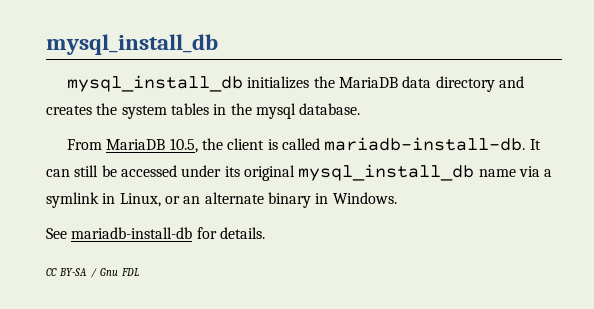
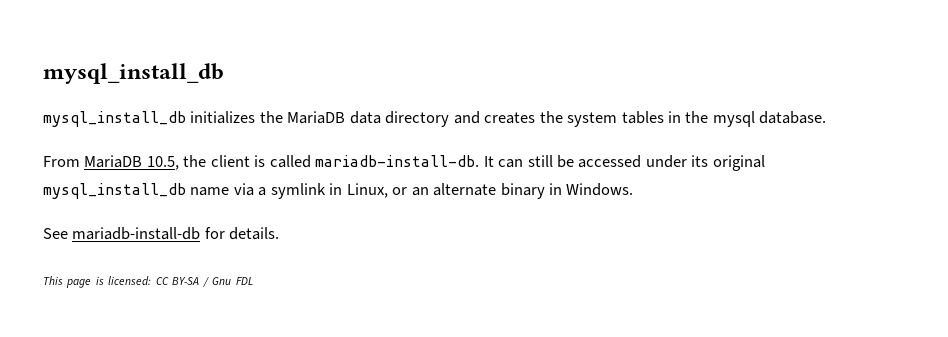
- CC BY-SA / Gnu FDL
+ This page is licensed: CC BY-SA / Gnu FDL

